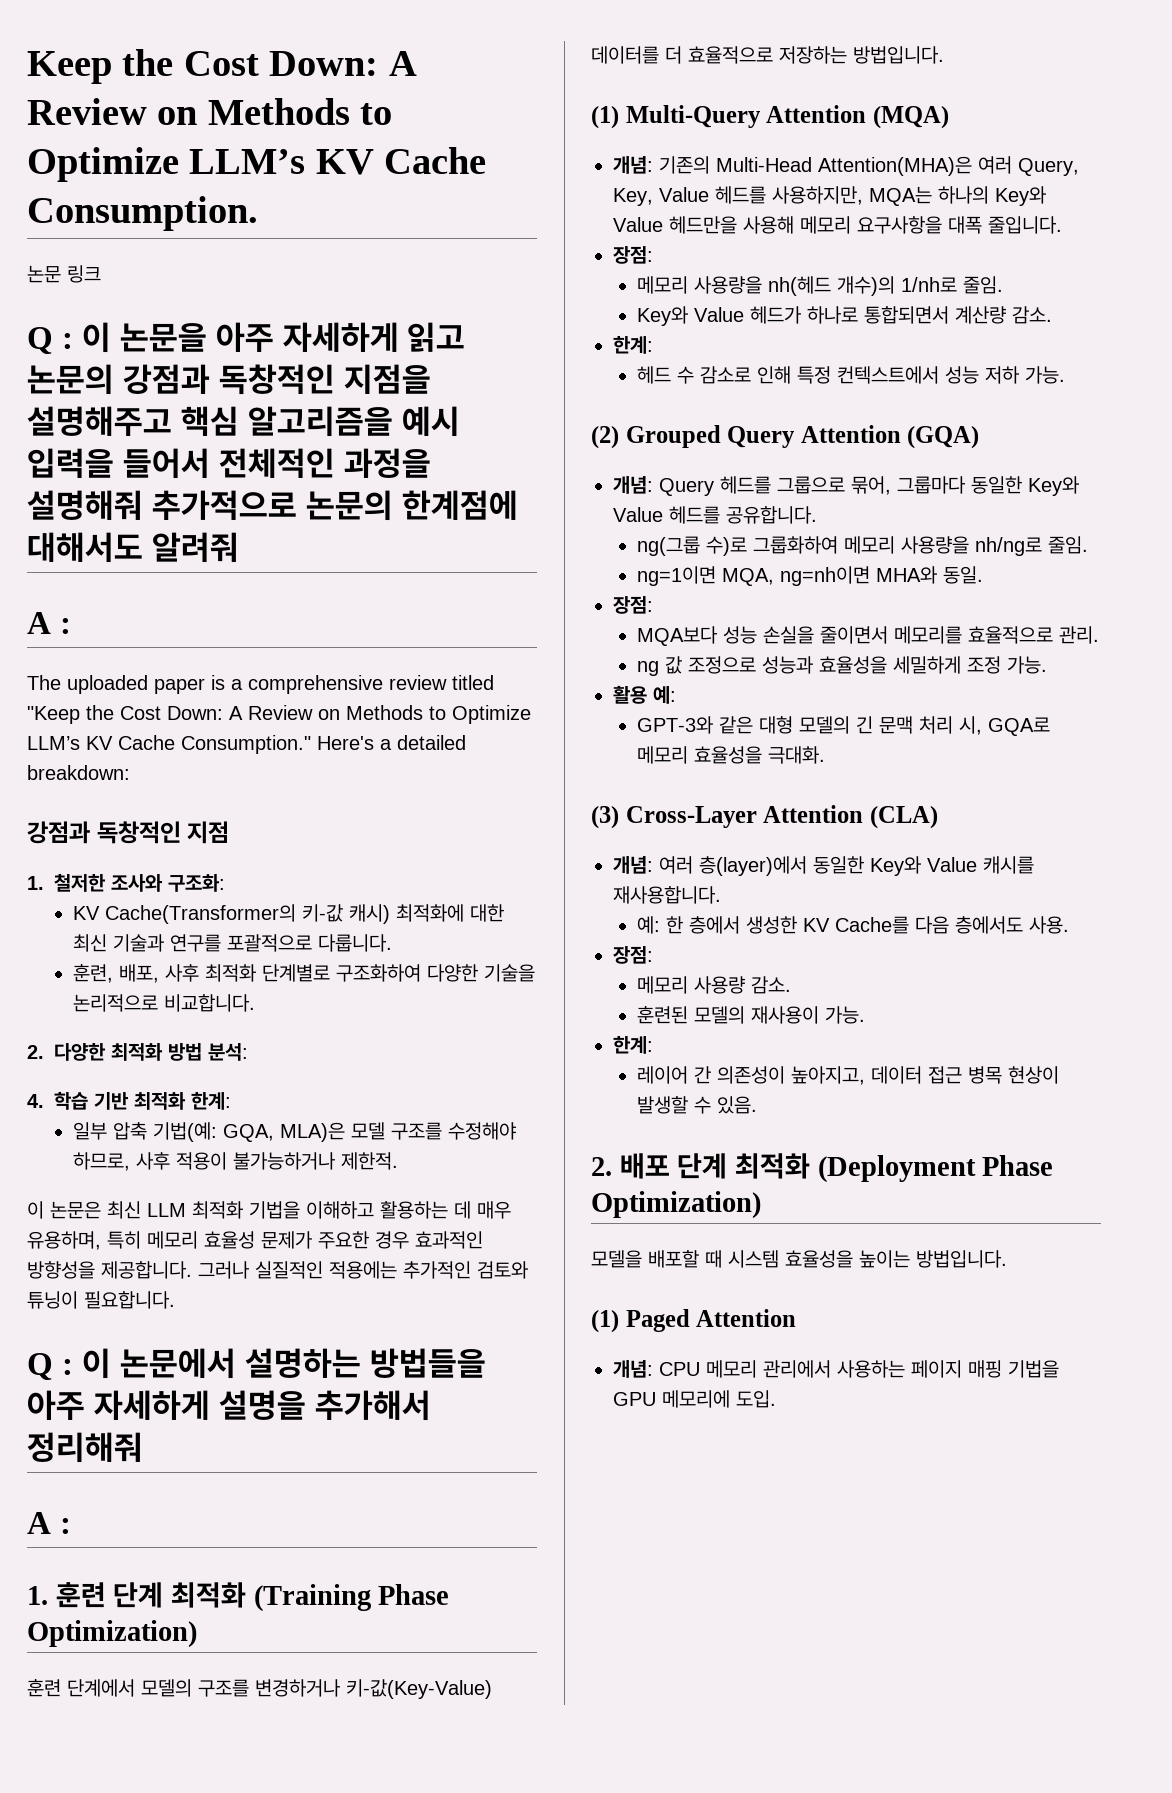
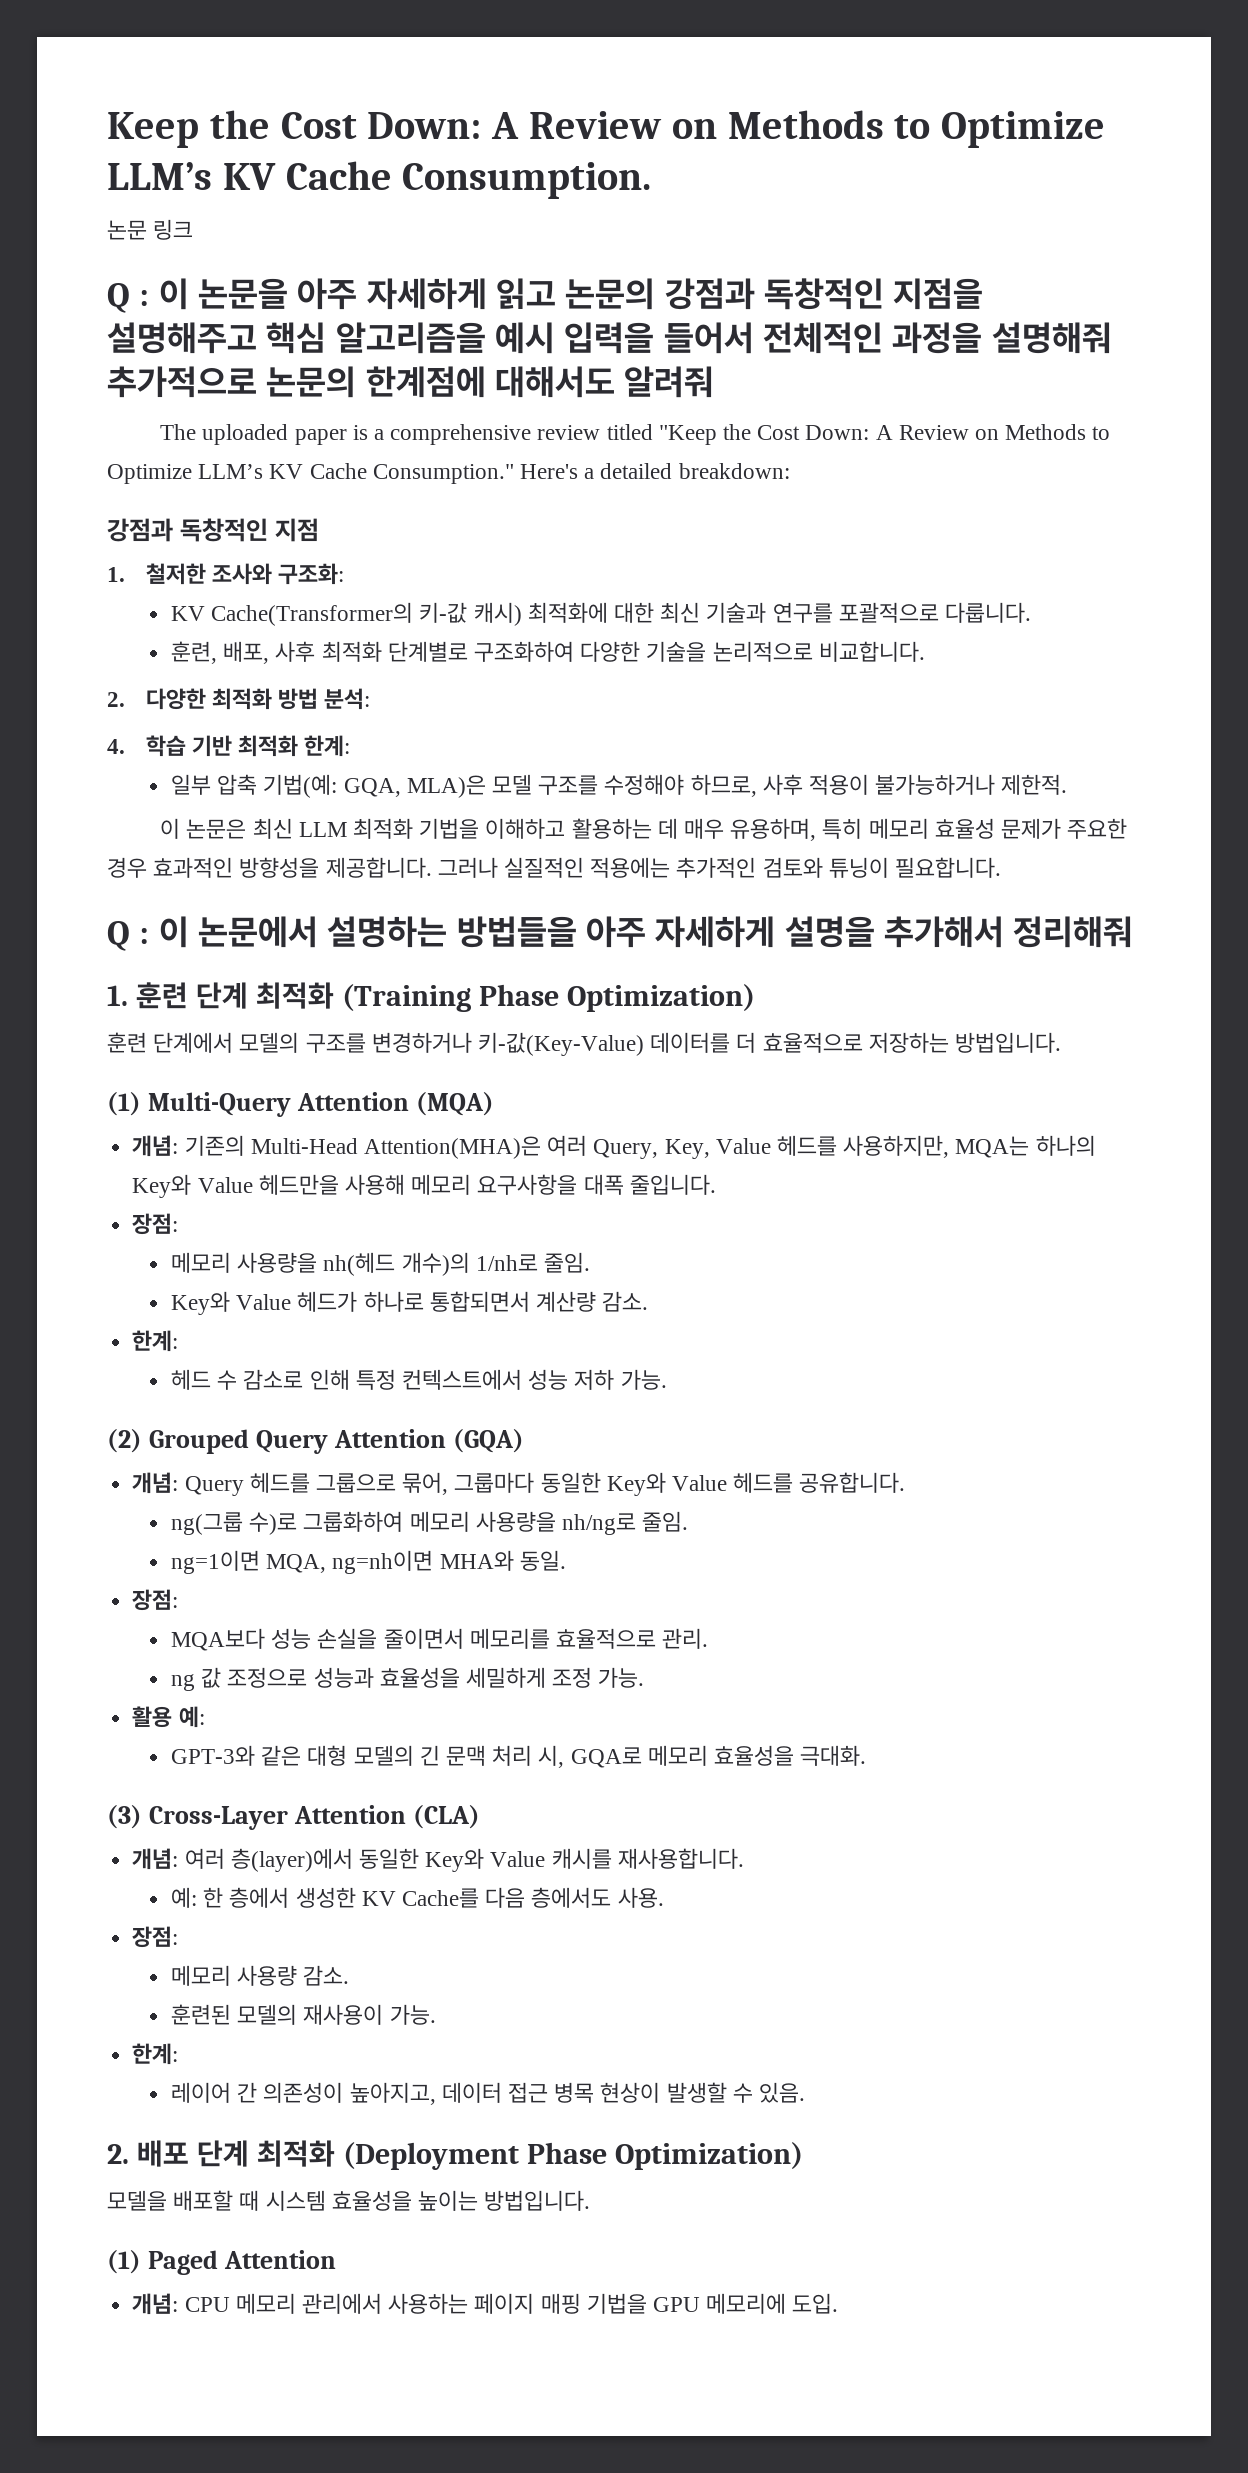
  Q : 이 논문을 아주 자세하게 읽고 논문의 강점과 독창적인 지점을 설명해주고 핵심 알고리즘을 예시 입력을 들어서 전체적인 과정을 설명해줘 추가적으로 논문의 한계점에 대해서도 알려줘
- A :
  Q : 이 논문에서 설명하는 방법들을 아주 자세하게 설명을 추가해서 정리해줘
- A :

